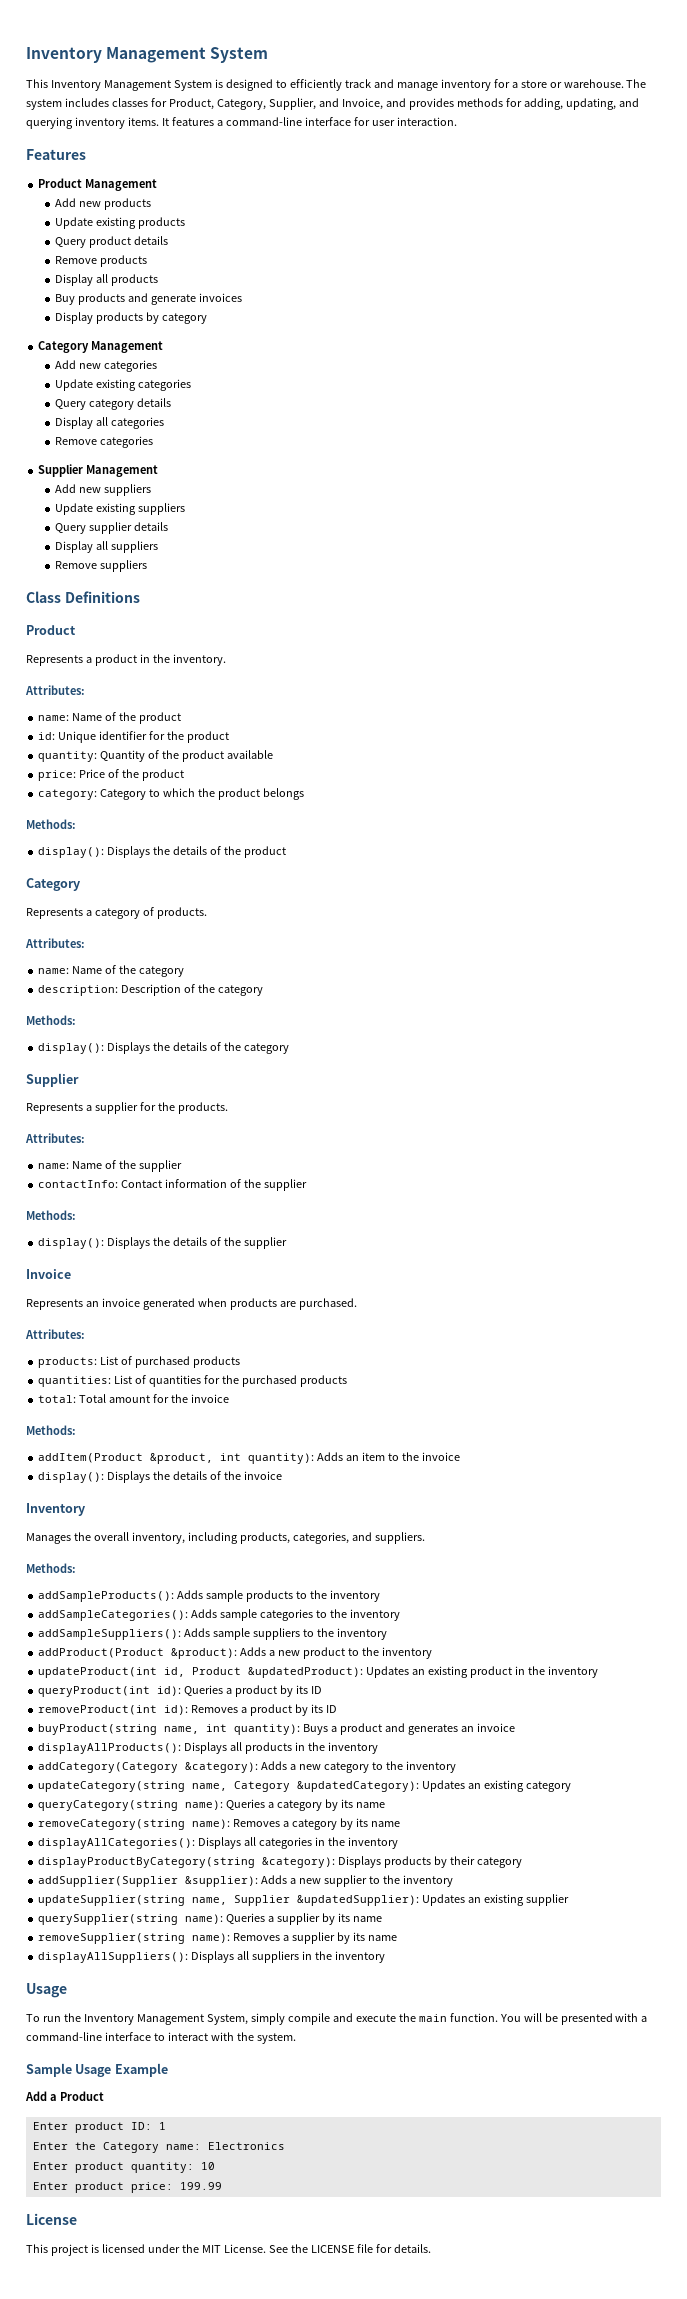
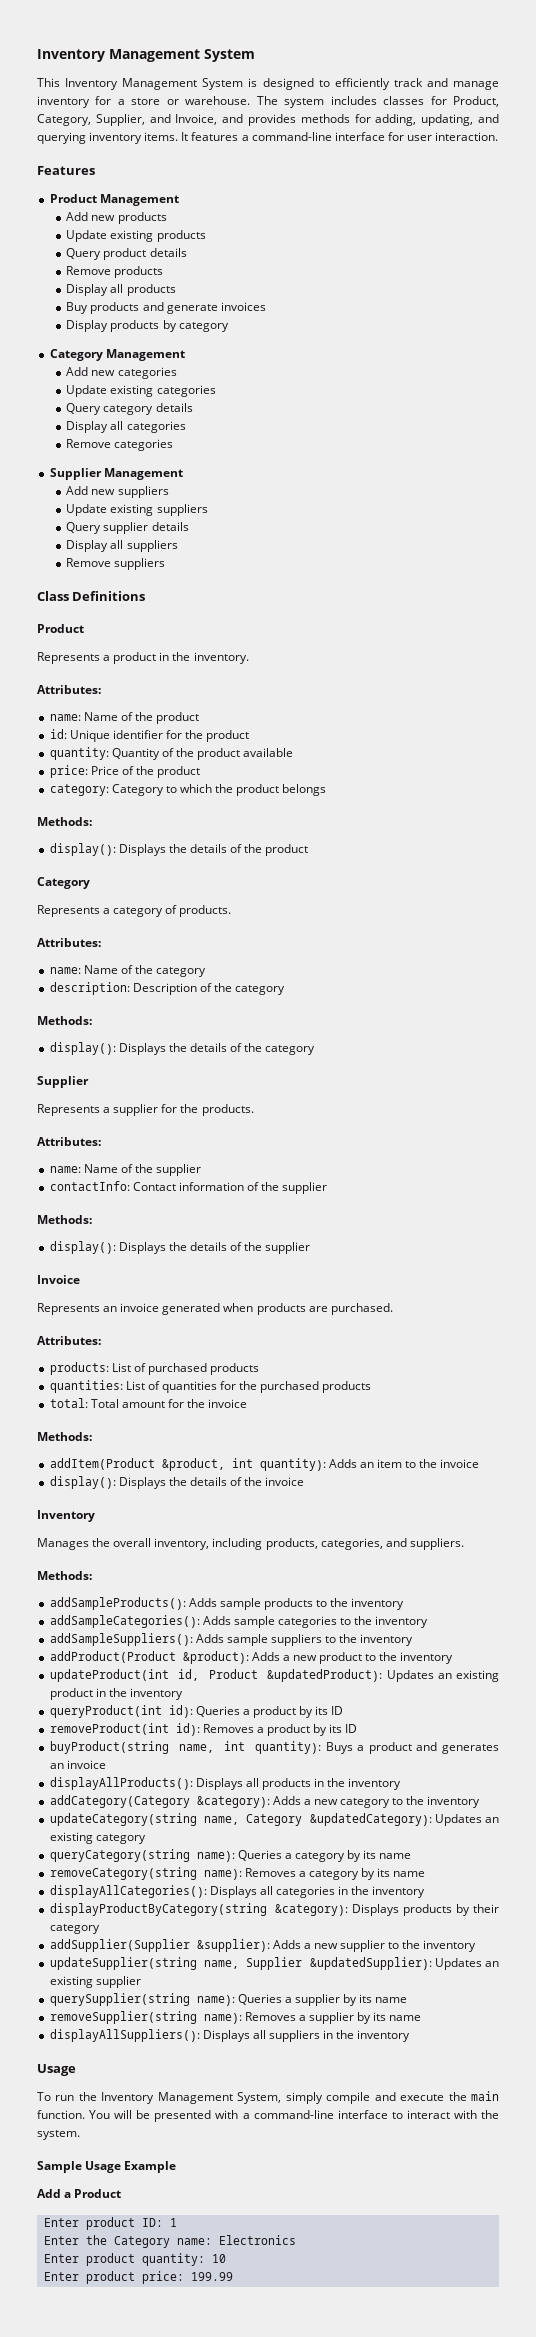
- License
- This project is licensed under the MIT License. See the LICENSE file for details.

